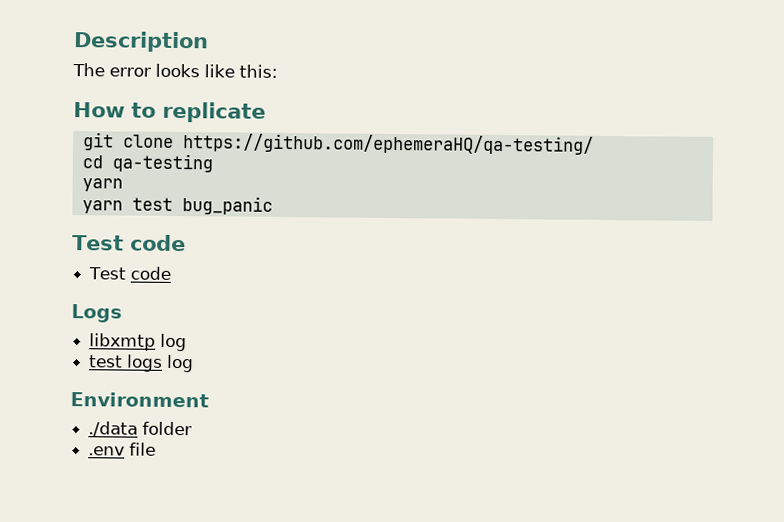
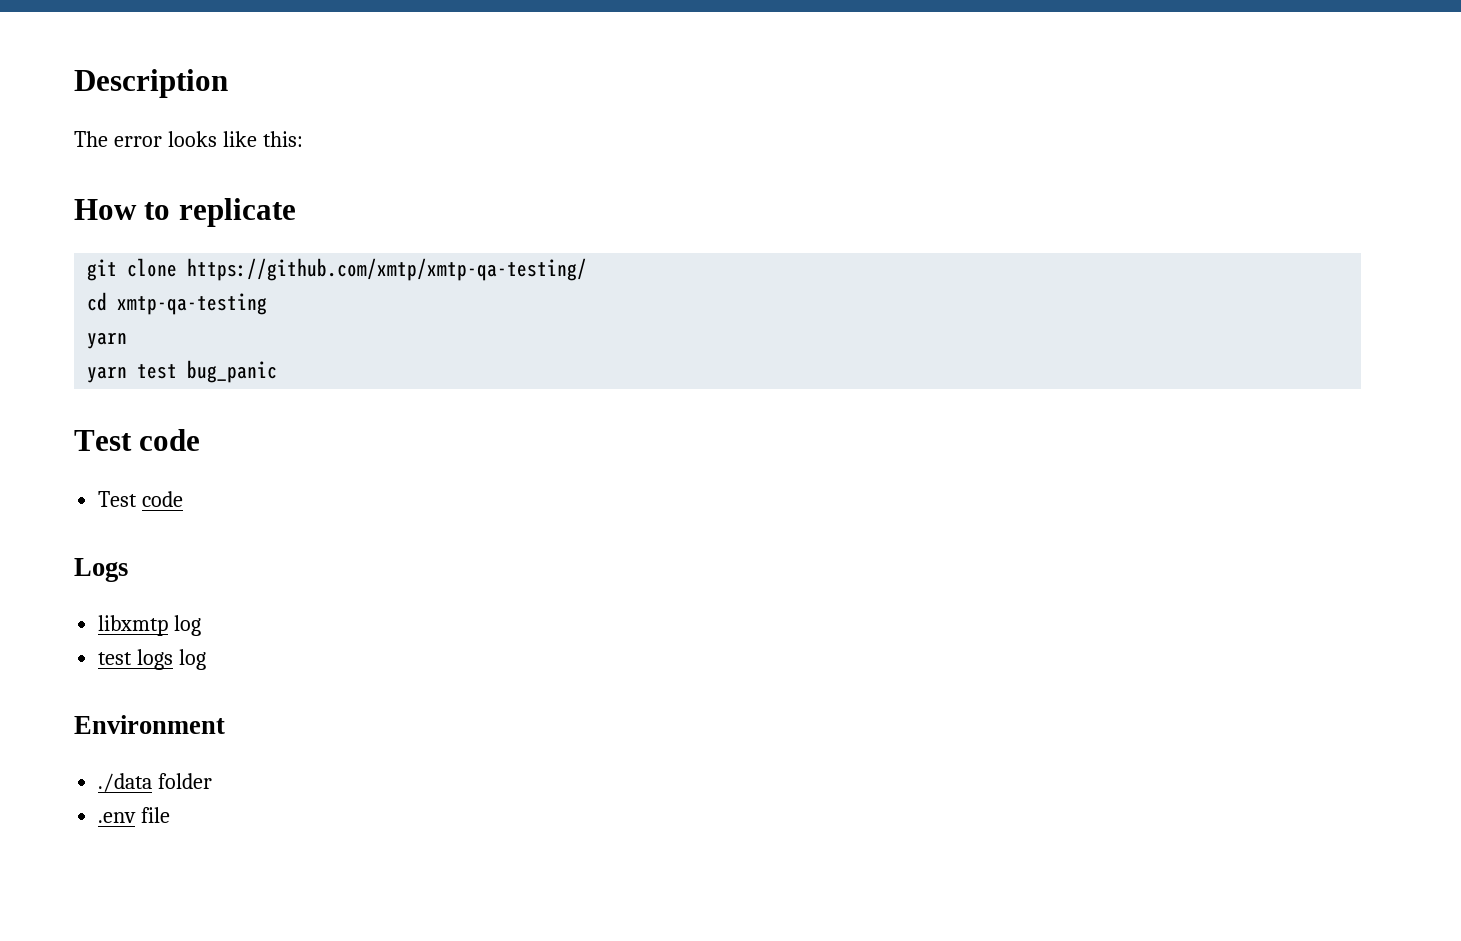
- git clone https://github.com/ephemeraHQ/qa-testing/
+ git clone https://github.com/xmtp/xmtp-qa-testing/
- cd qa-testing
+ cd xmtp-qa-testing

